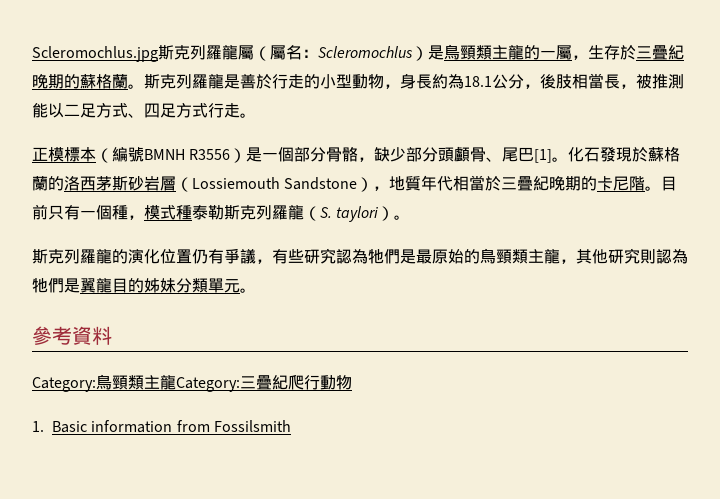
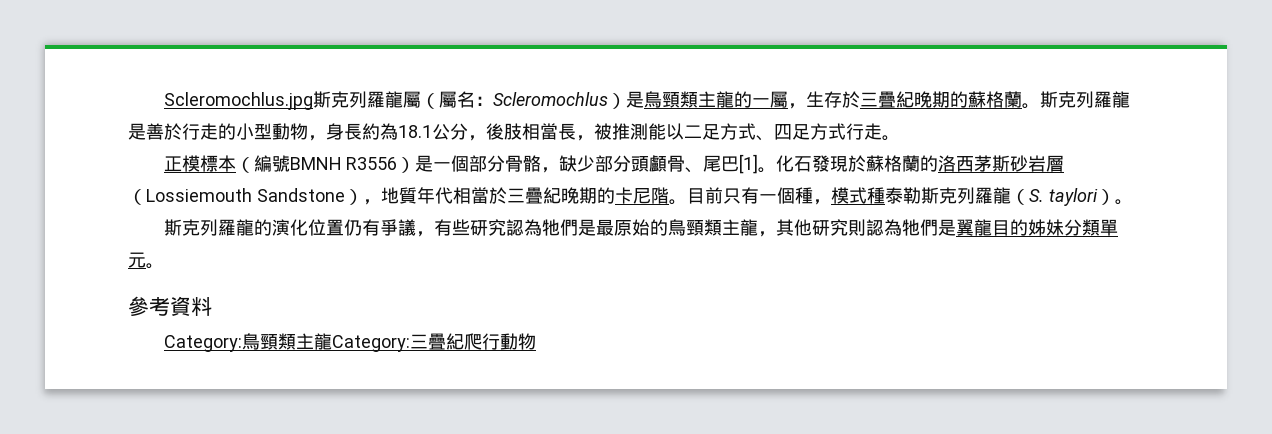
- 1. Basic information from Fossilsmith

